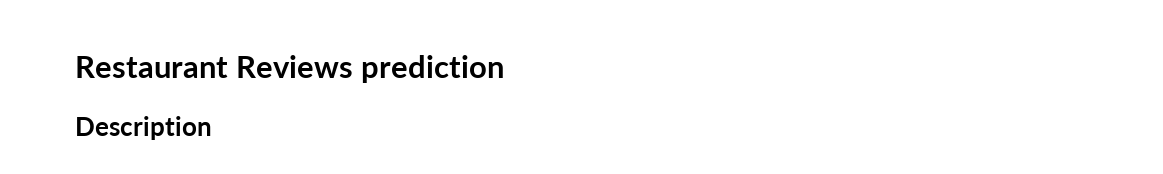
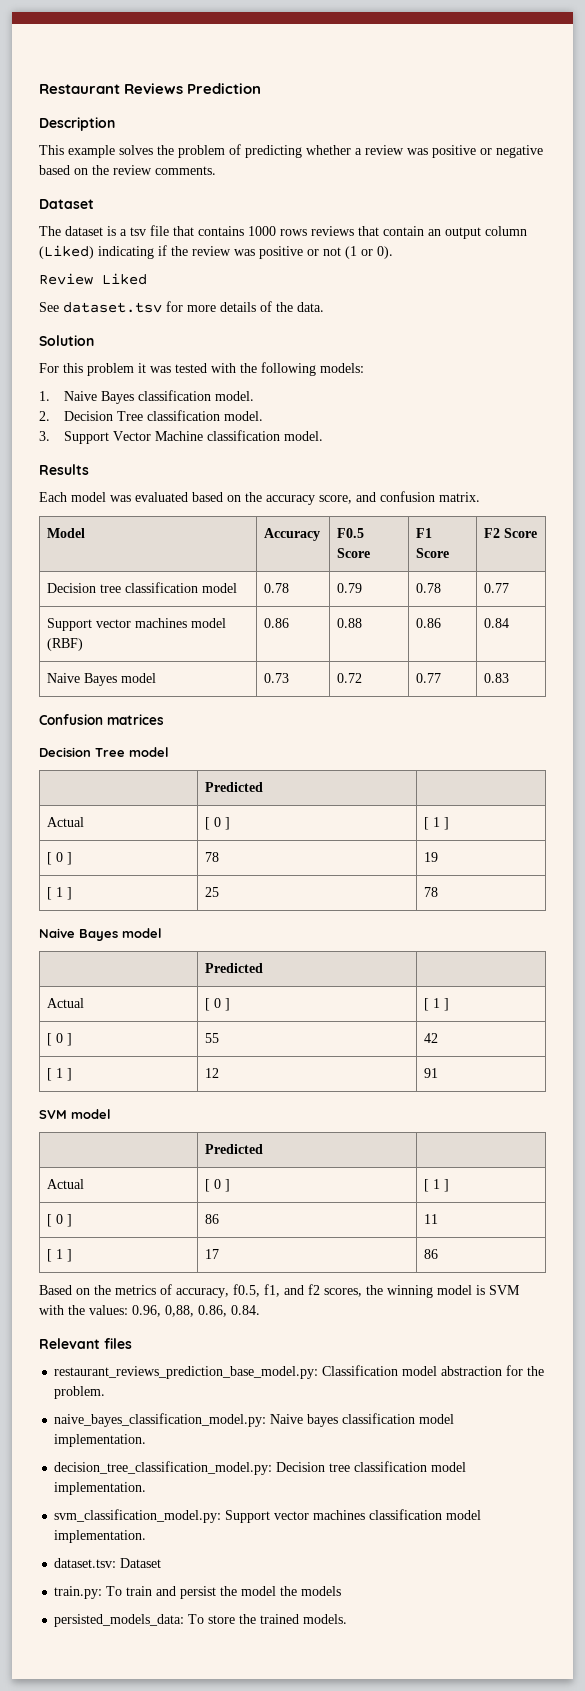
- Restaurant Reviews prediction
+ Restaurant Reviews Prediction
+ This example solves the problem of predicting whether a review was positive or negative based on the review comments.
+ Dataset
+ The dataset is a tsv file that contains 1000 rows reviews that contain an output column (Liked) indicating if the review was positive or not (1 or 0).
+ Review Liked
+ See dataset.tsv for more details of the data.
+ Solution
+ For this problem it was tested with the following models:
+ 1. Naive Bayes classification model.
+ 2. Decision Tree classification model.
+ 3. Support Vector Machine classification model.
+ Results
+ Each model was evaluated based on the accuracy score, and confusion matrix.
+ Model | Accuracy | F0.5 Score | F1 Score | F2 Score
+ Decision tree classification model | 0.78 | 0.79 | 0.78 | 0.77
+ Support vector machines model (RBF) | 0.86 | 0.88 | 0.86 | 0.84
+ Naive Bayes model | 0.73 | 0.72 | 0.77 | 0.83
+ Confusion matrices
+ Decision Tree model
+ | Predicted |
+ Actual | [ 0 ] | [ 1 ]
+ [ 0 ] | 78 | 19
+ [ 1 ] | 25 | 78
+ Naive Bayes model
+ | Predicted |
+ Actual | [ 0 ] | [ 1 ]
+ [ 0 ] | 55 | 42
+ [ 1 ] | 12 | 91
+ SVM model
+ | Predicted |
+ Actual | [ 0 ] | [ 1 ]
+ [ 0 ] | 86 | 11
+ [ 1 ] | 17 | 86
+ Based on the metrics of accuracy, f0.5, f1, and f2 scores, the winning model is SVM with the values: 0.96, 0,88, 0.86, 0.84.
+ Relevant files
+ restaurant_reviews_prediction_base_model.py: Classification model abstraction for the problem.
+ naive_bayes_classification_model.py: Naive bayes classification model implementation.
+ decision_tree_classification_model.py: Decision tree classification model implementation.
+ svm_classification_model.py: Support vector machines classification model implementation.
+ dataset.tsv: Dataset
+ train.py: To train and persist the model the models
+ persisted_models_data: To store the trained models.

